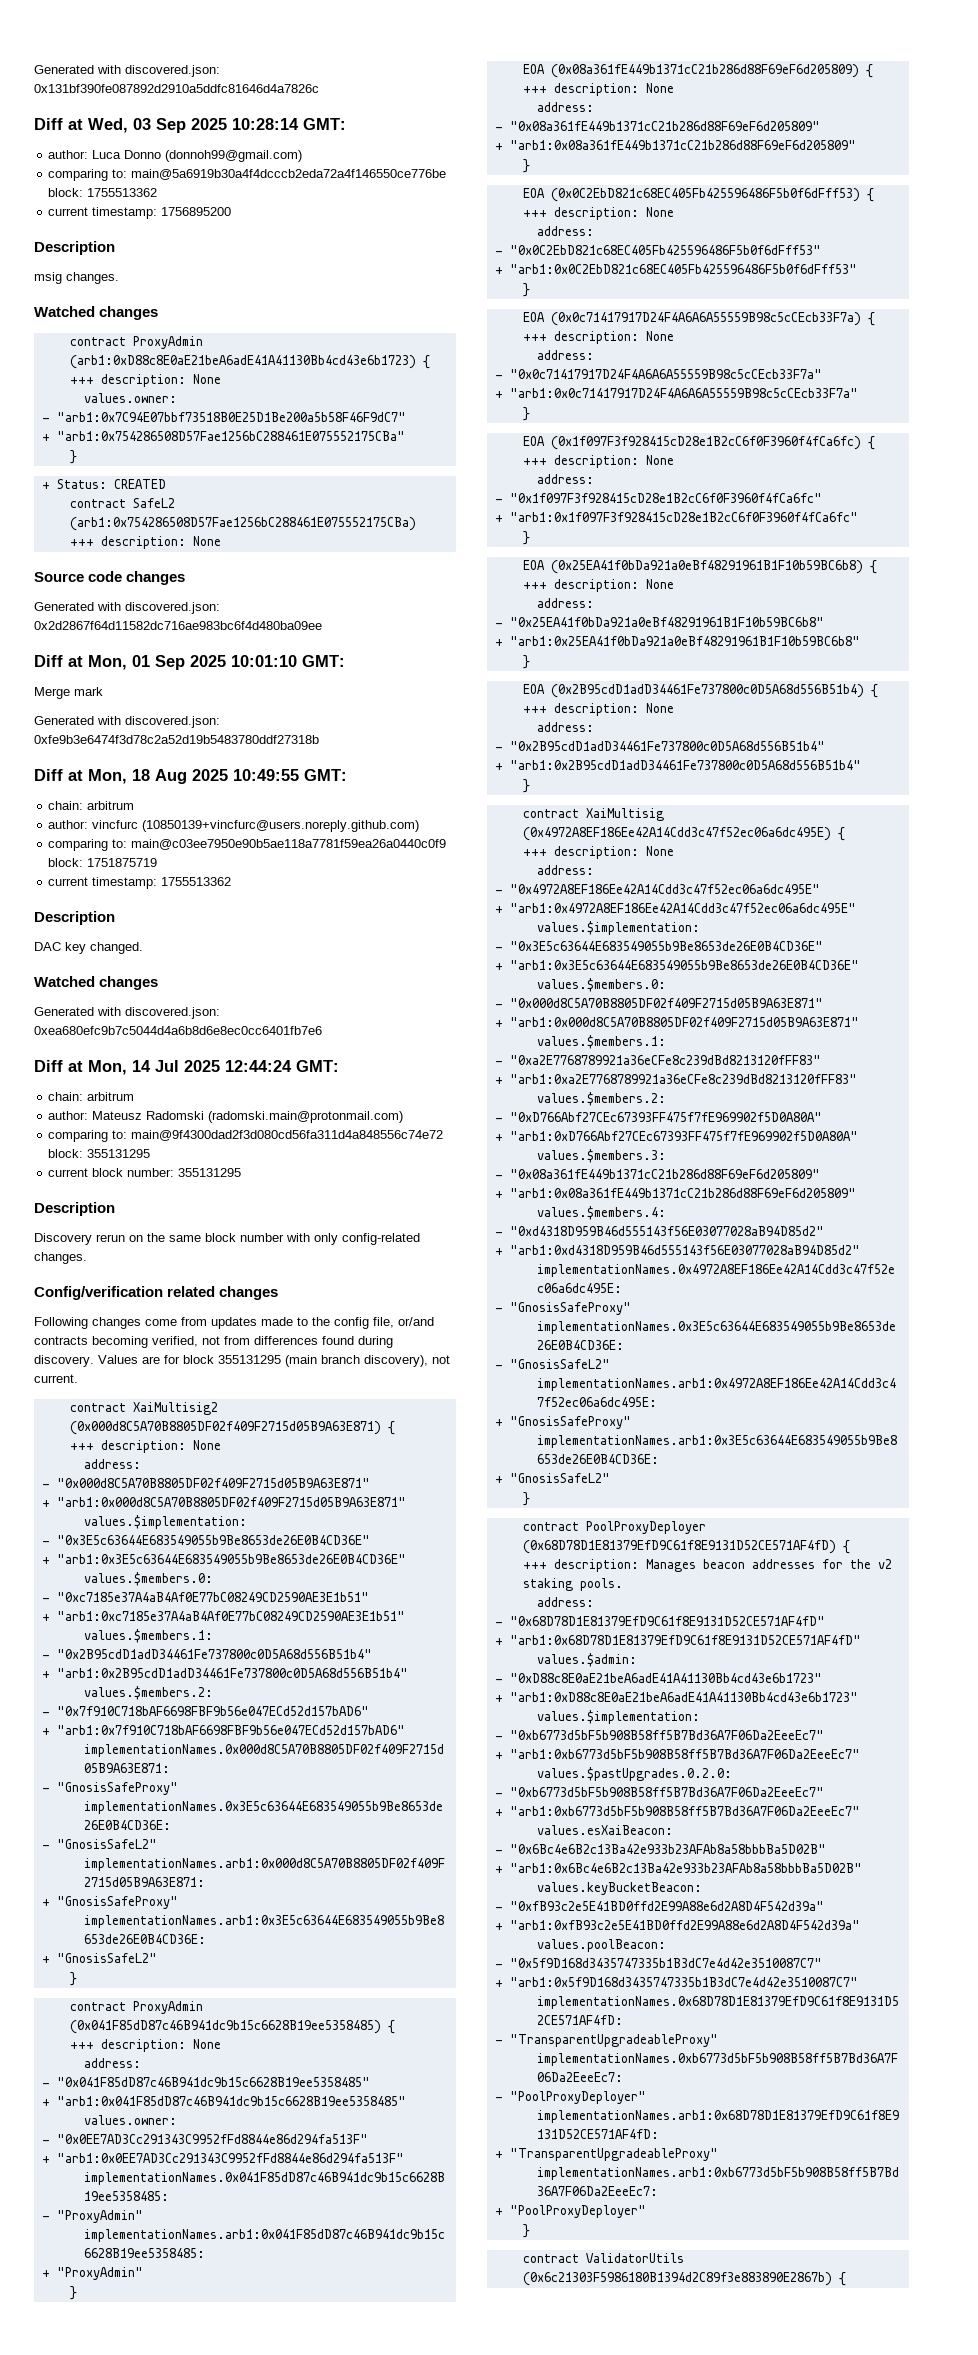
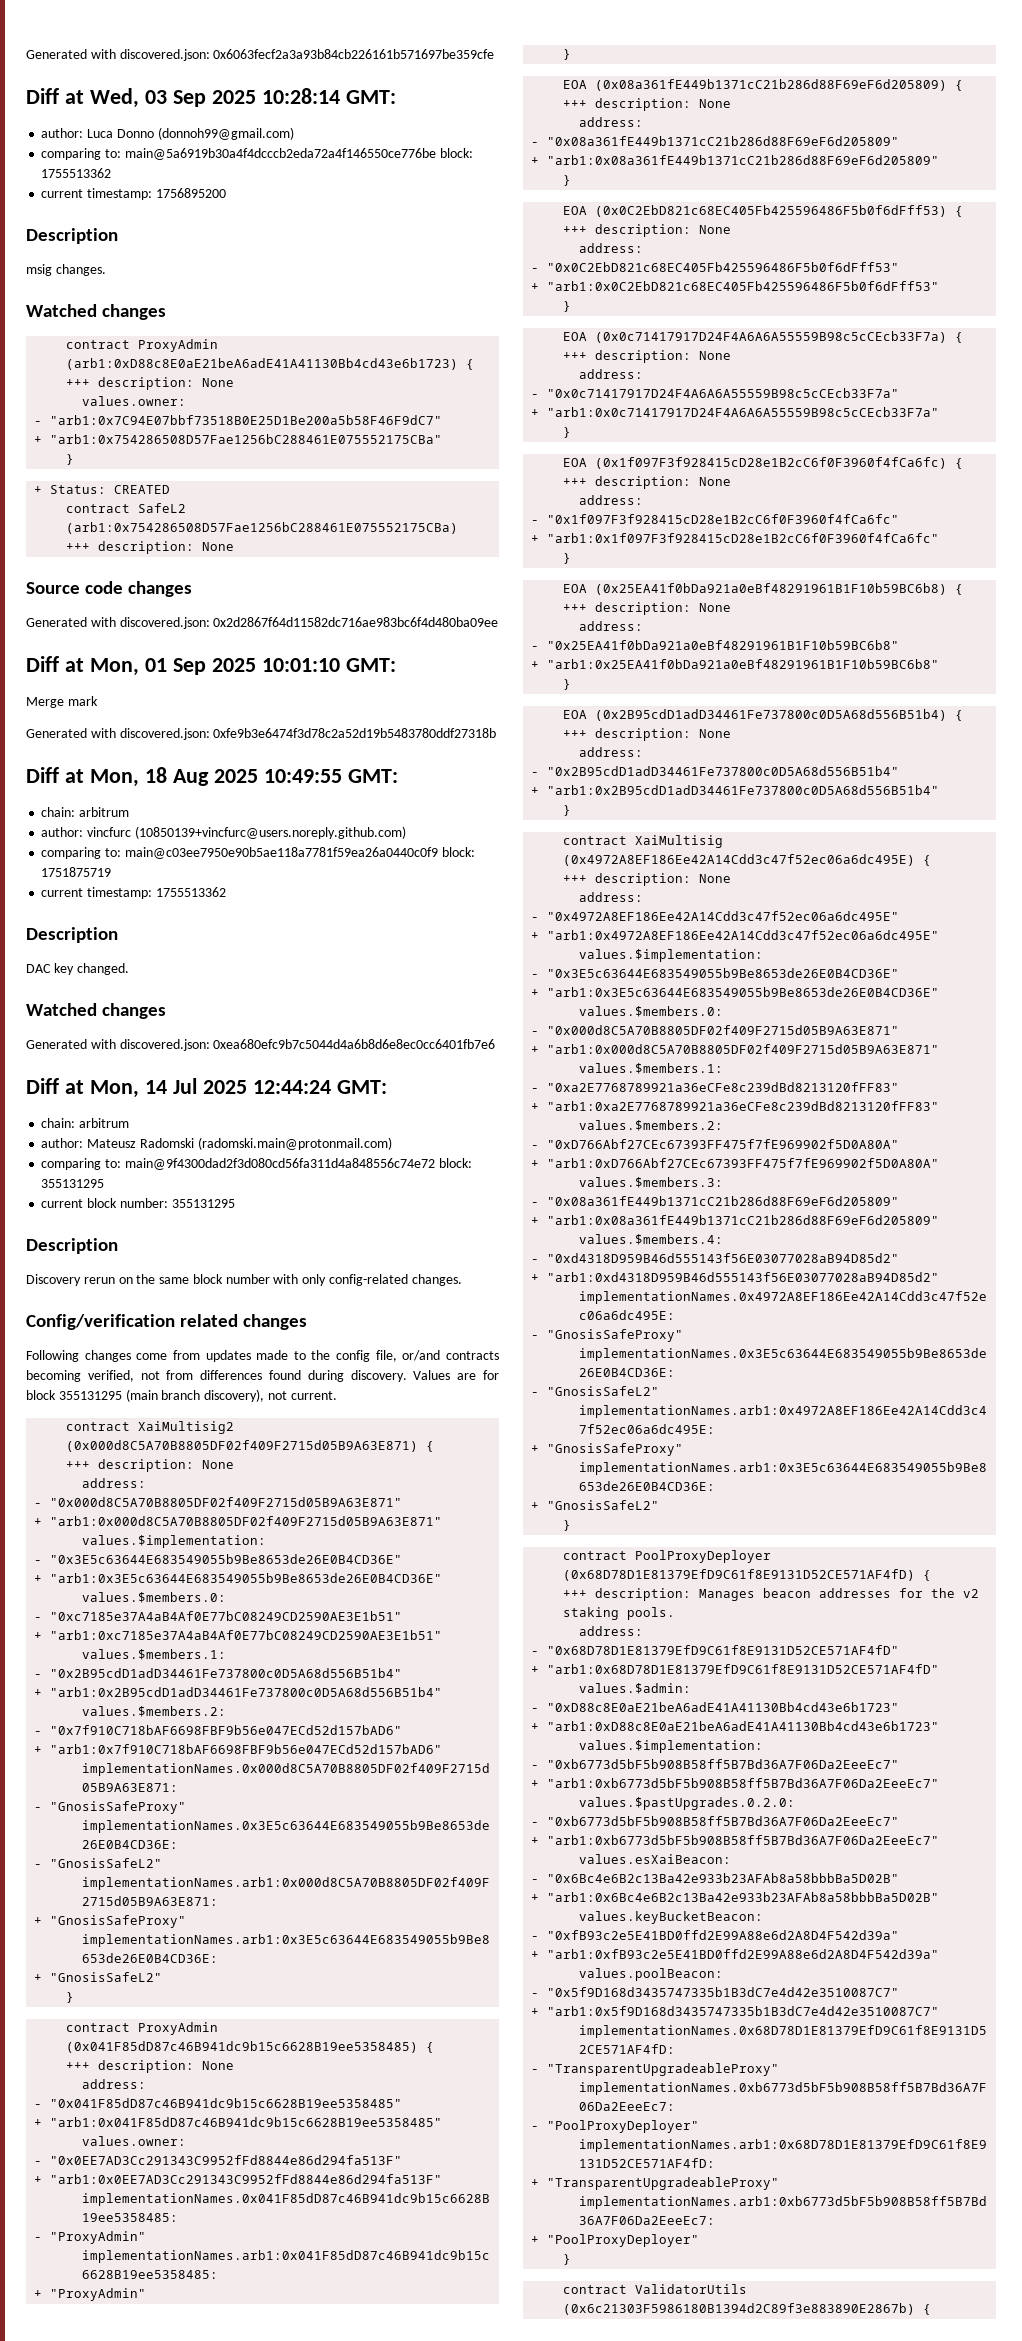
- Generated with discovered.json: 0x131bf390fe087892d2910a5ddfc81646d4a7826c
+ Generated with discovered.json: 0x6063fecf2a3a93b84cb226161b571697be359cfe

